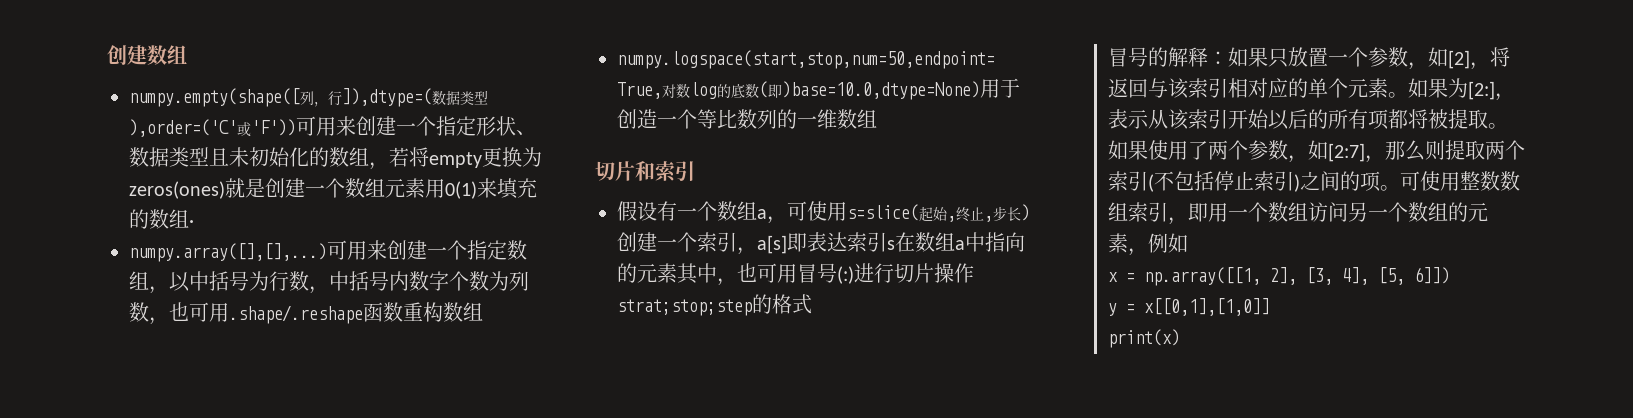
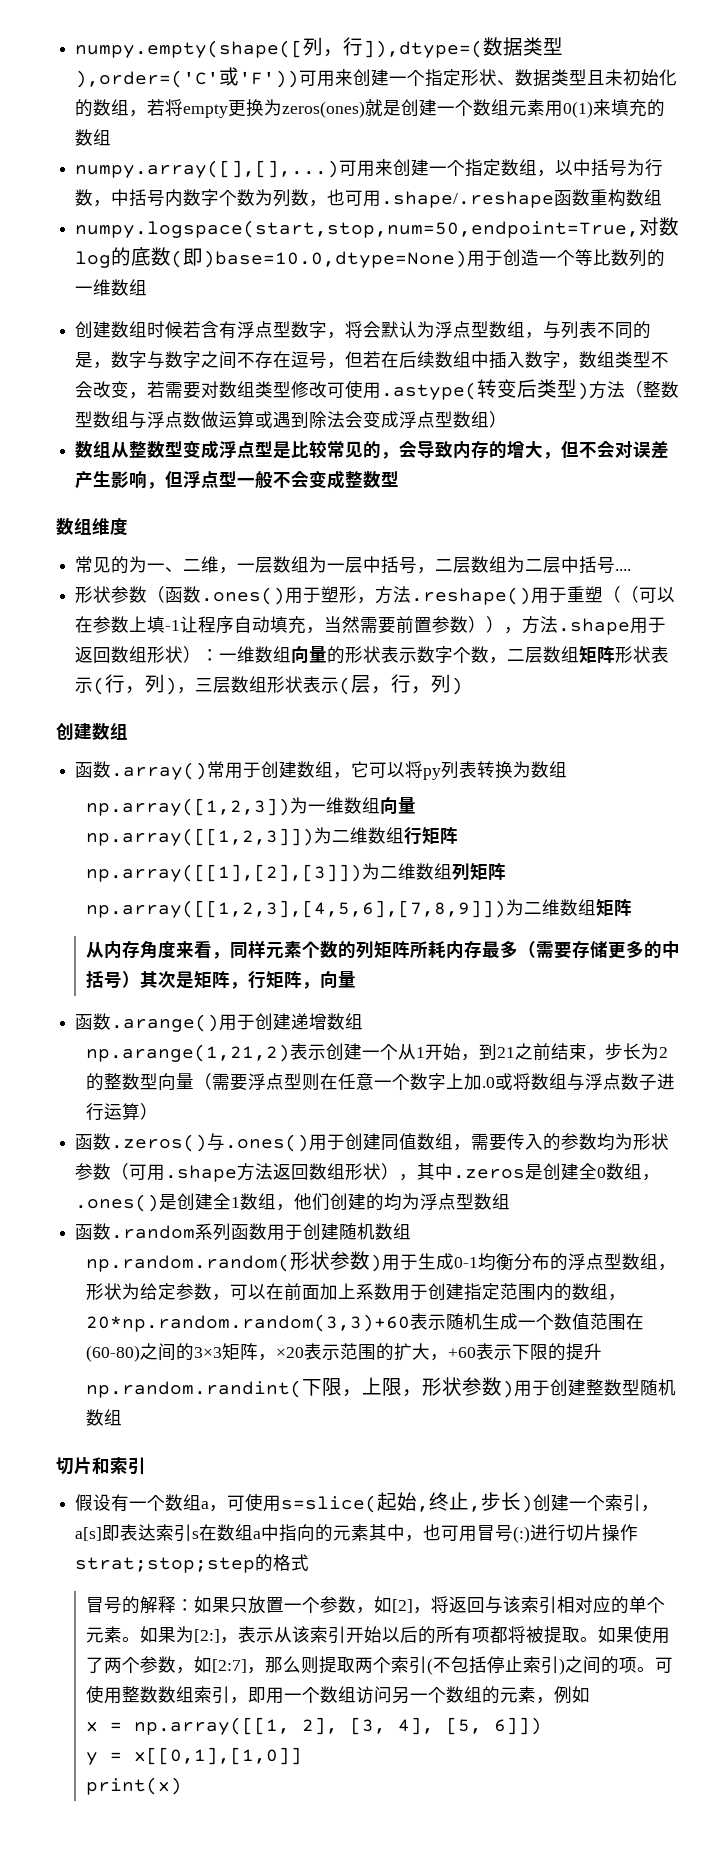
- 创建数组
- numpy.empty(shape([列，行]),dtype=(数据类型),order=('C'或'F'))可用来创建一个指定形状、数据类型且未初始化的数组，若将empty更换为zeros(ones)就是创建一个数组元素用0(1)来填充的数组·
+ numpy.empty(shape([列，行]),dtype=(数据类型),order=('C'或'F'))可用来创建一个指定形状、数据类型且未初始化的数组，若将empty更换为zeros(ones)就是创建一个数组元素用0(1)来填充的数组
+ 创建数组时候若含有浮点型数字，将会默认为浮点型数组，与列表不同的是，数字与数字之间不存在逗号，但若在后续数组中插入数字，数组类型不会改变，若需要对数组类型修改可使用.astype(转变后类型)方法（整数型数组与浮点数做运算或遇到除法会变成浮点型数组）
+ 数组从整数型变成浮点型是比较常见的，会导致内存的增大，但不会对误差产生影响，但浮点型一般不会变成整数型
+ 数组维度
+ 常见的为一、二维，一层数组为一层中括号，二层数组为二层中括号....
+ 形状参数（函数.ones()用于塑形，方法.reshape()用于重塑（（可以在参数上填-1让程序自动填充，当然需要前置参数）），方法.shape用于返回数组形状）：一维数组向量的形状表示数字个数，二层数组矩阵形状表示(行，列)，三层数组形状表示(层，行，列)
+ 创建数组
+ 函数.array()常用于创建数组，它可以将py列表转换为数组
+ np.array([1,2,3])为一维数组向量
+ np.array([[1,2,3]])为二维数组行矩阵
+ np.array([[1],[2],[3]])为二维数组列矩阵
+ np.array([[1,2,3],[4,5,6],[7,8,9]])为二维数组矩阵
+ 从内存角度来看，同样元素个数的列矩阵所耗内存最多（需要存储更多的中括号）其次是矩阵，行矩阵，向量
+ 函数.arange()用于创建递增数组
+ np.arange(1,21,2)表示创建一个从1开始，到21之前结束，步长为2的整数型向量（需要浮点型则在任意一个数字上加.0或将数组与浮点数子进行运算）
+ 函数.zeros()与.ones()用于创建同值数组，需要传入的参数均为形状参数（可用.shape方法返回数组形状），其中.zeros是创建全0数组，.ones()是创建全1数组，他们创建的均为浮点型数组
+ 函数.random系列函数用于创建随机数组
+ np.random.random(形状参数)用于生成0-1均衡分布的浮点型数组，形状为给定参数，可以在前面加上系数用于创建指定范围内的数组，20*np.random.random(3,3)+60表示随机生成一个数值范围在(60-80)之间的3×3矩阵，×20表示范围的扩大，+60表示下限的提升
+ np.random.randint(下限，上限，形状参数)用于创建整数型随机数组

